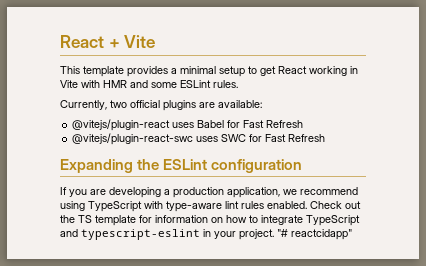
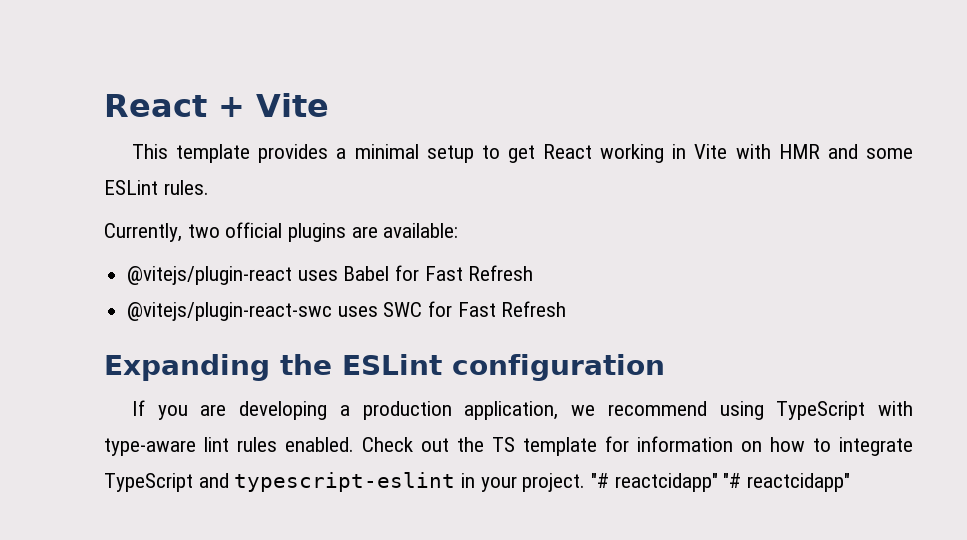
- "# reactcidapp"
+ "# reactcidapp" "# reactcidapp"

